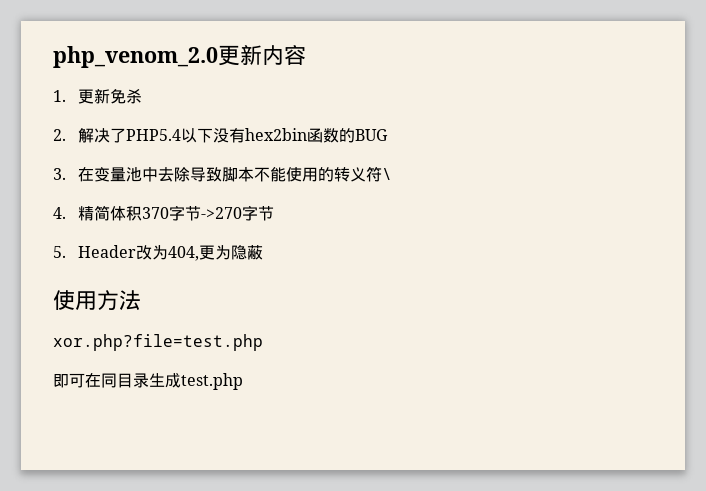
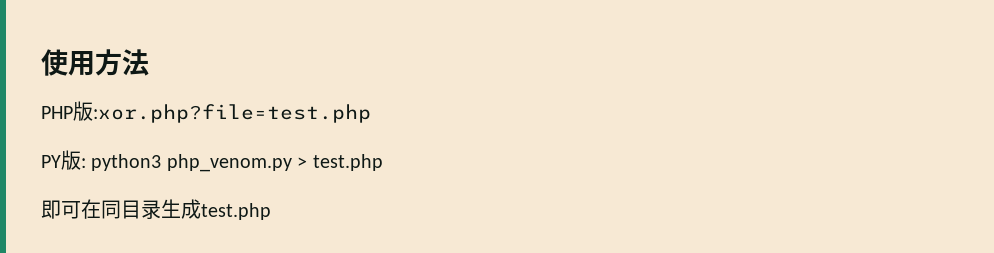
- php_venom_2.0更新内容
- 1.更新免杀
- 2.解决了PHP5.4以下没有hex2bin函数的BUG
- 3.在变量池中去除导致脚本不能使用的转义符\
- 4.精简体积370字节->270字节
- 5. Header改为404,更为隐蔽
  使用方法
- xor.php?file=test.php
+ PHP版:xor.php?file=test.php
+ PY版: python3 php_venom.py > test.php

